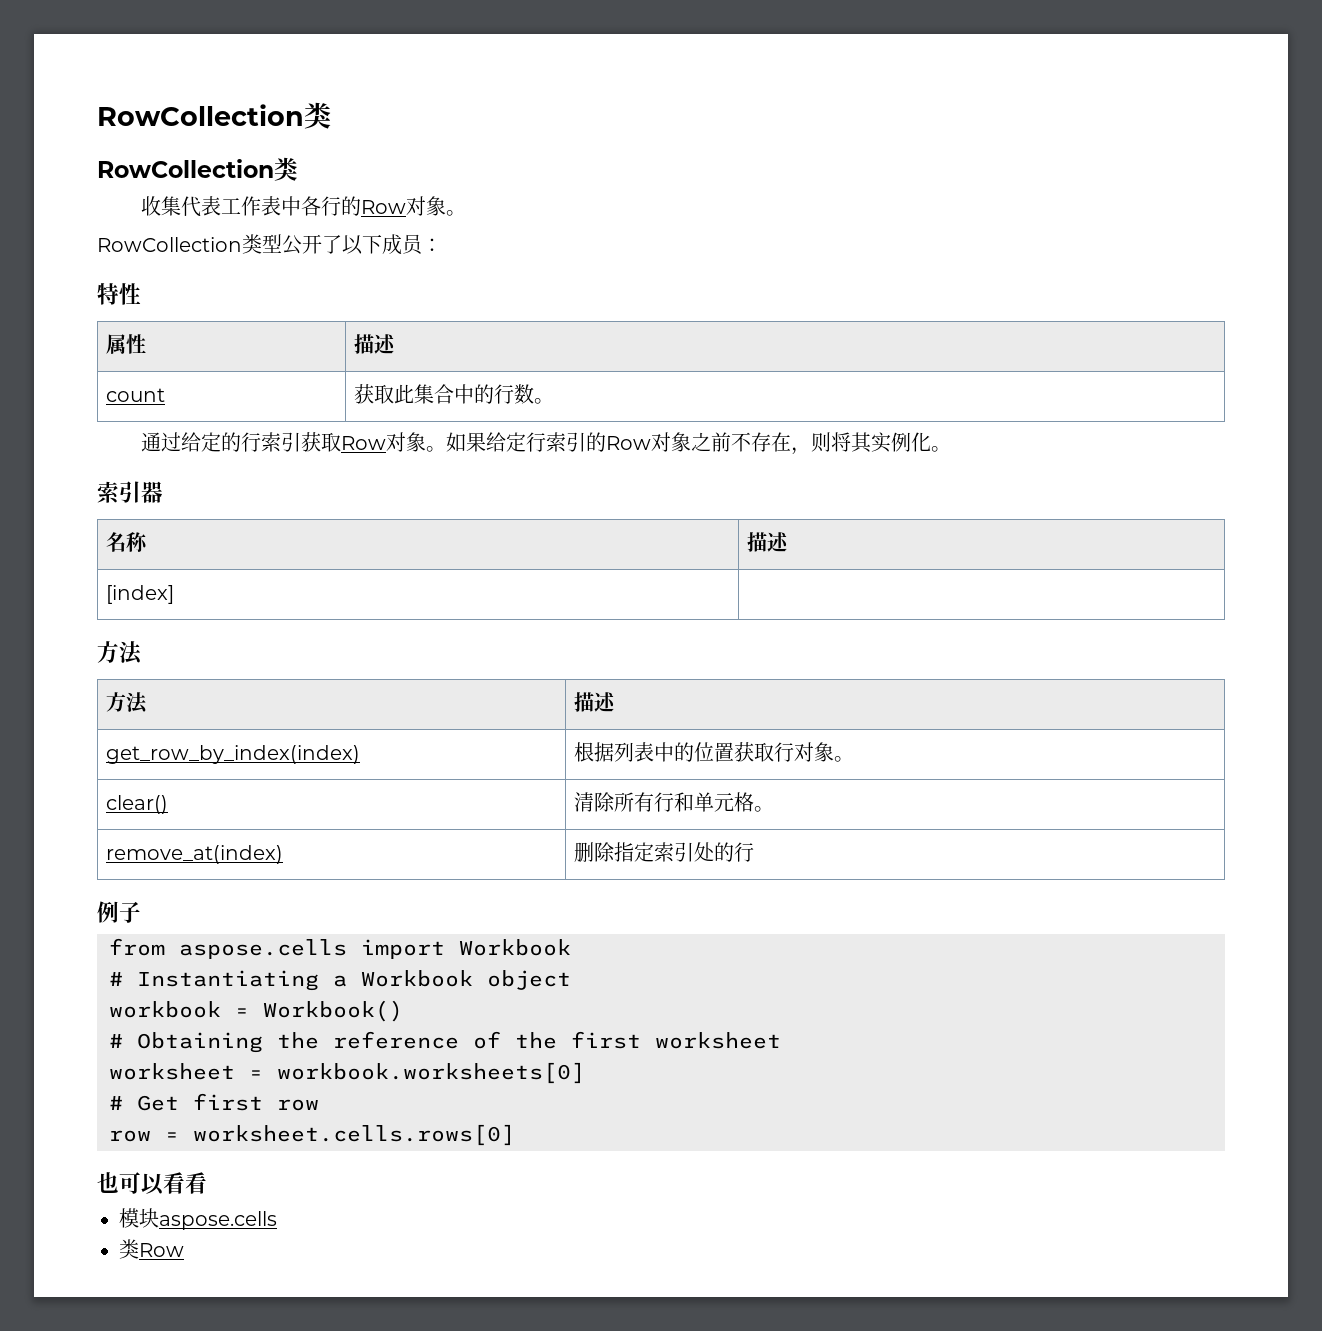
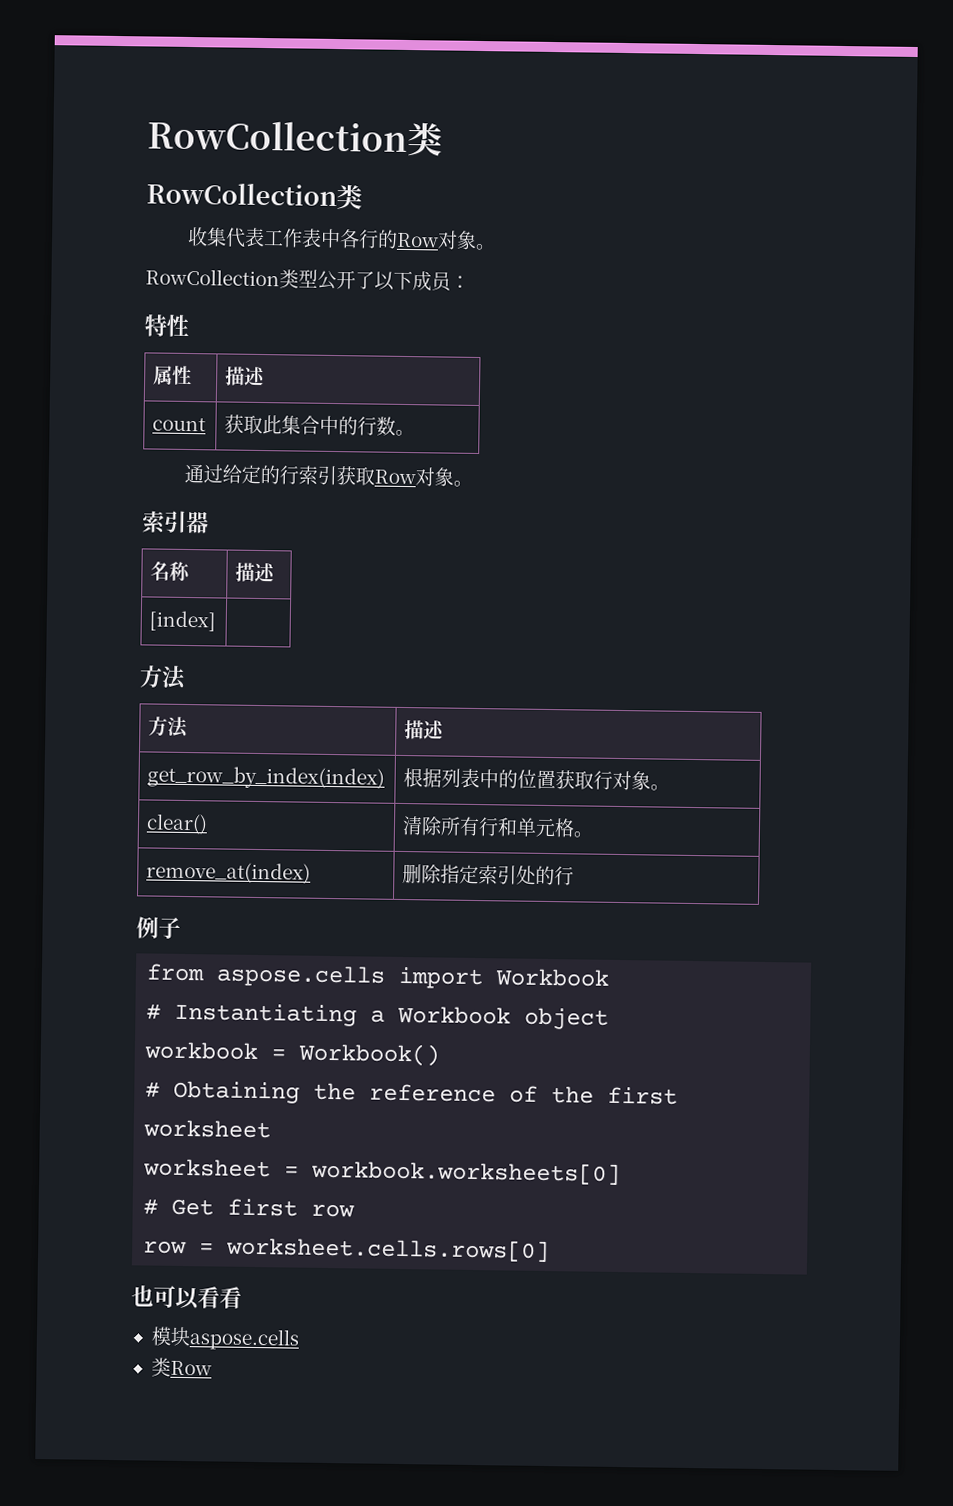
- 如果给定行索引的Row对象之前不存在，则将其实例化。

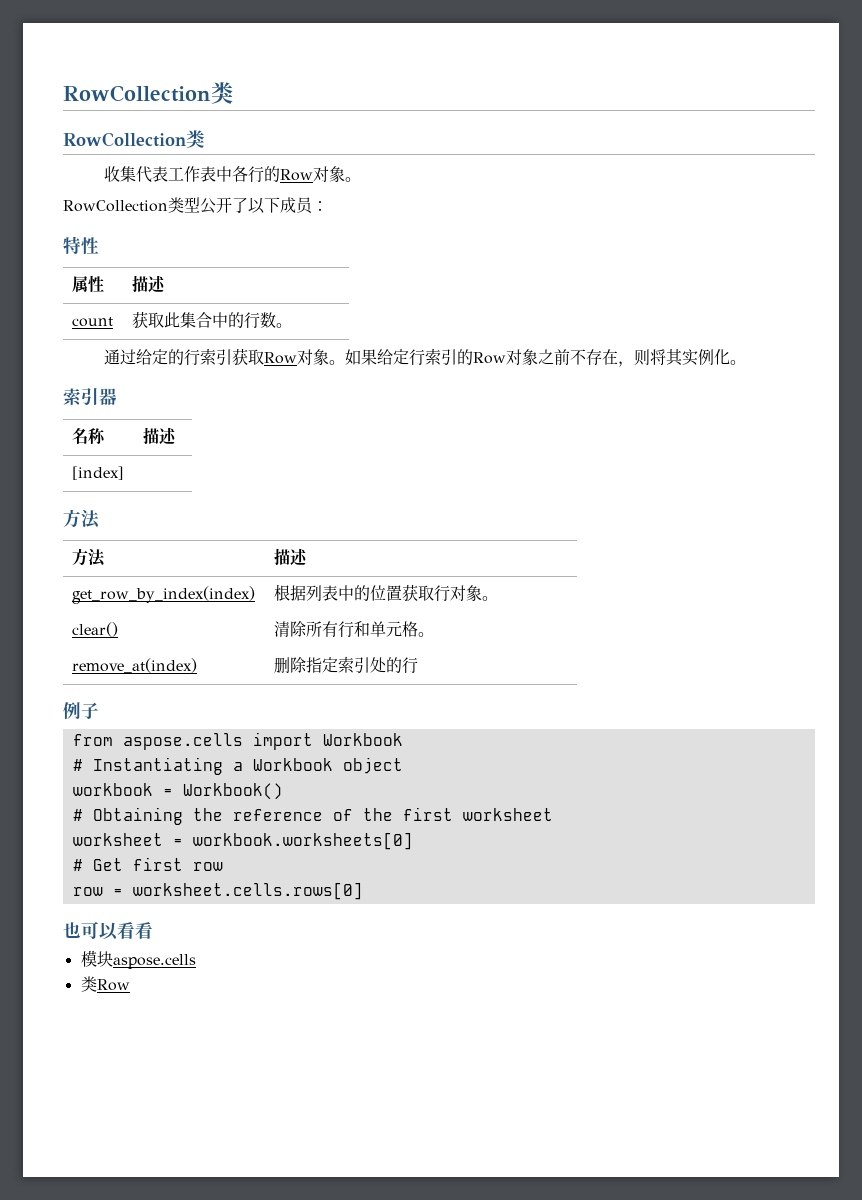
+ 如果给定行索引的Row对象之前不存在，则将其实例化。

